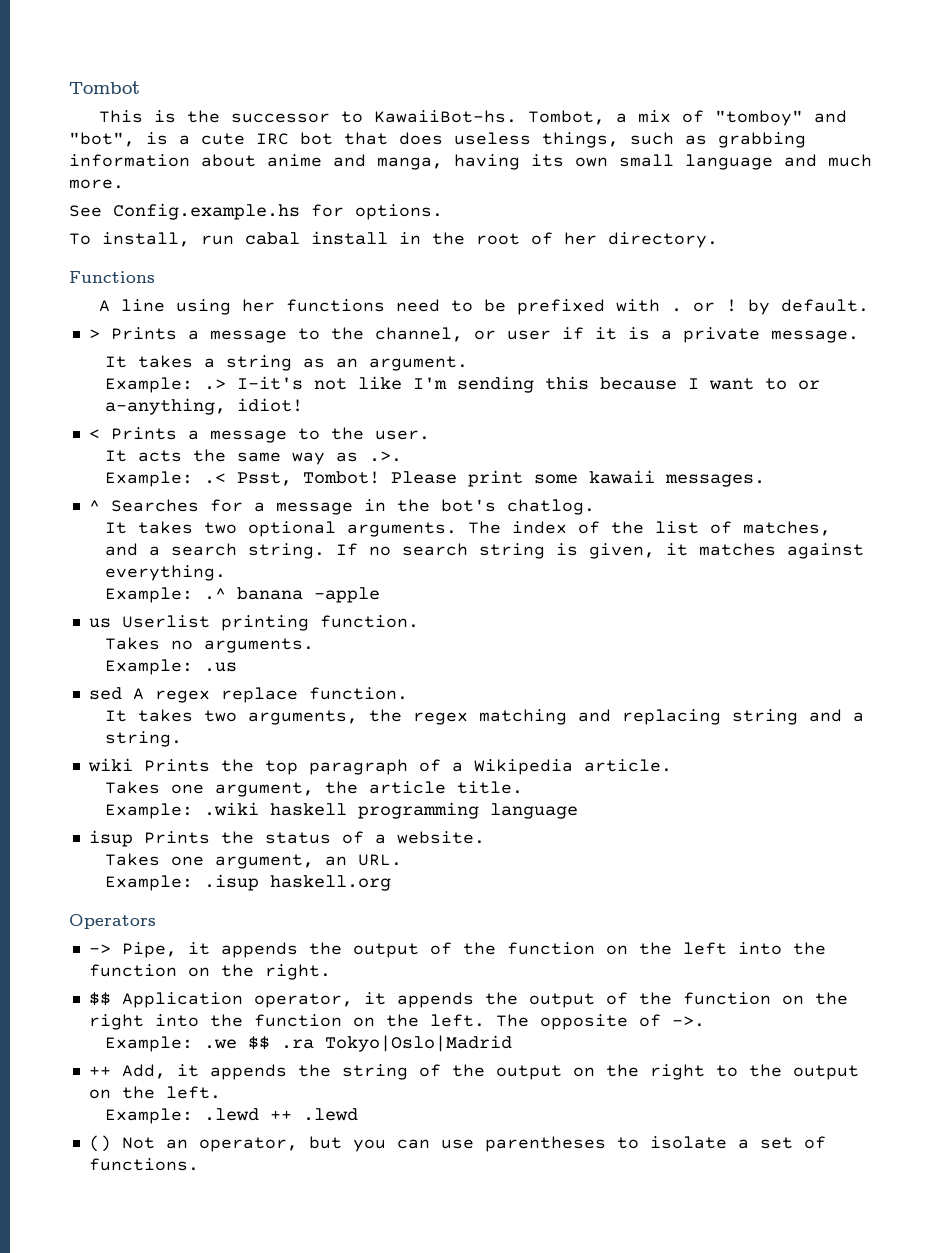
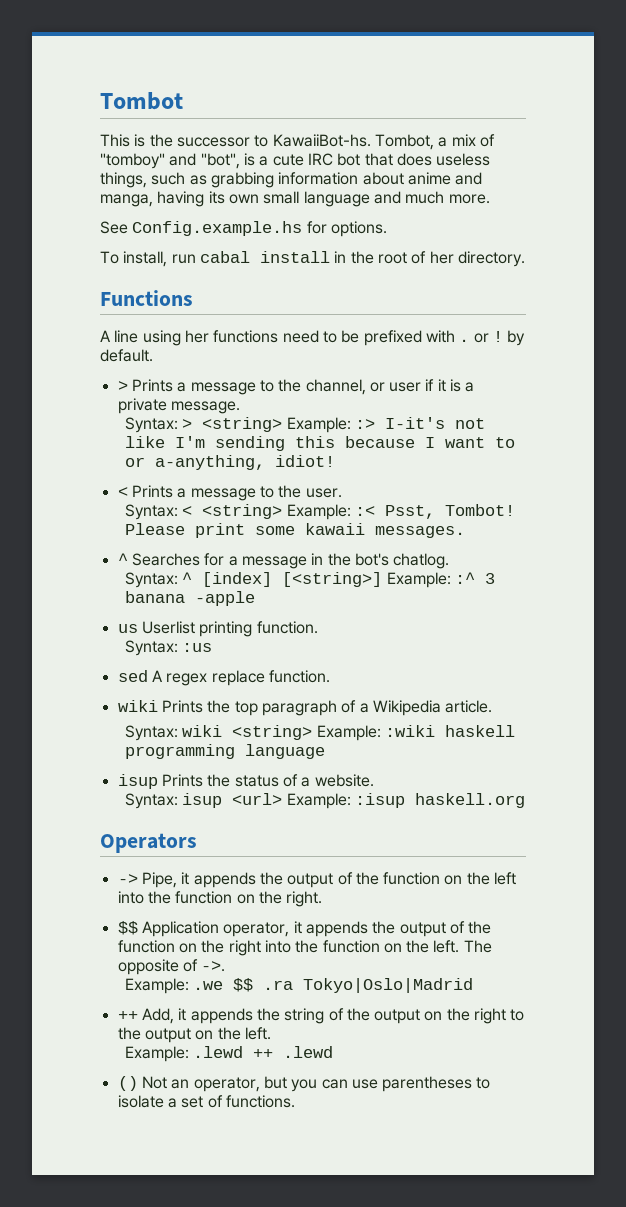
- It takes a string as an argument.
- Example: .> I-it's not like I'm sending this because I want to or a-anything, idiot!
+ Syntax: > <string> Example: :> I-it's not like I'm sending this because I want to or a-anything, idiot!
- It acts the same way as .>.
- Example: .< Psst, Tombot!
+ Syntax: < <string> Example: :< Psst, Tombot!
- It takes two optional arguments. The index of the list of matches, and a search string. If no search string is given, it matches against everything.
- Example: .^ banana -apple
+ Syntax: ^ [index] [<string>] Example: :^ 3 banana -apple
- Takes no arguments.
- Example: .us
+ Syntax: :us
- It takes two arguments, the regex matching and replacing string and a string.
- Takes one argument, the article title.
- Example: .wiki haskell programming language
+ Syntax: wiki <string> Example: :wiki haskell programming language
- Takes one argument, an URL.
- Example: .isup haskell.org
+ Syntax: isup <url> Example: :isup haskell.org

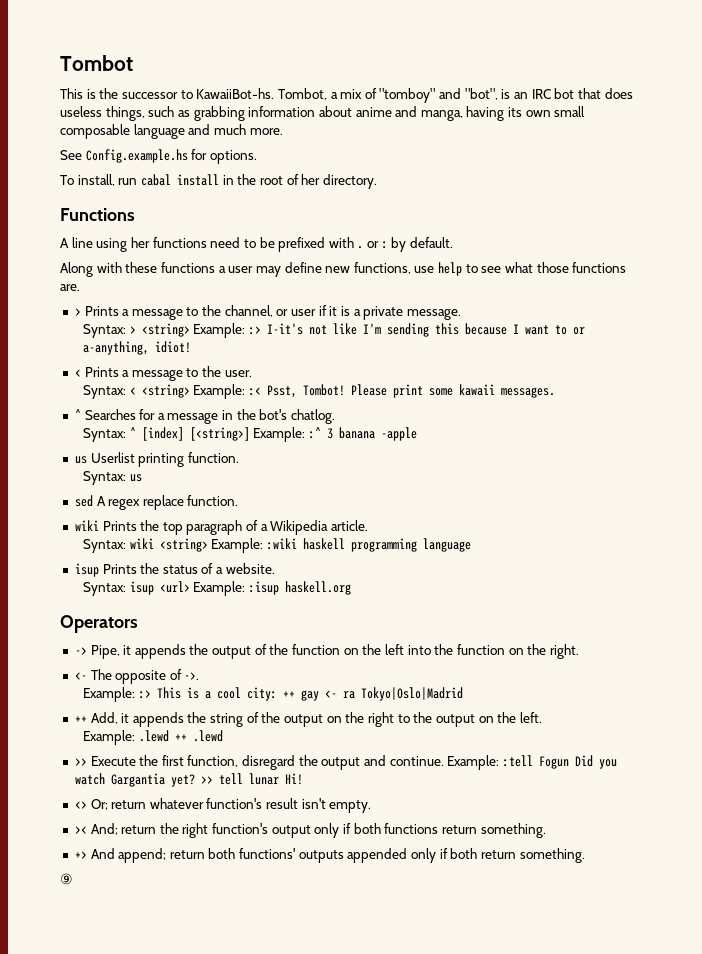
- Tombot, a mix of "tomboy" and "bot", is a cute IRC bot that does useless things, such as grabbing information about anime and manga, having its own small language and much more.
+ Tombot, a mix of "tomboy" and "bot", is an IRC bot that does useless things, such as grabbing information about anime and manga, having its own small composable language and much more.
- A line using her functions need to be prefixed with . or ! by default.
+ A line using her functions need to be prefixed with . or : by default.
+ Along with these functions a user may define new functions, use help to see what those functions are.
- Syntax: :us
+ Syntax: us
- $$ Application operator, it appends the output of the function on the right into the function on the left. The opposite of ->.
+ <- The opposite of ->.
- Example: .we $$ .ra Tokyo|Oslo|Madrid
+ Example: :> This is a cool city: ++ gay <- ra Tokyo|Oslo|Madrid
- () Not an operator, but you can use parentheses to isolate a set of functions.
+ >> Execute the first function, disregard the output and continue. Example: :tell Fogun Did you watch Gargantia yet? >> tell lunar Hi!
+ <> Or; return whatever function's result isn't empty.
+ >< And; return the right function's output only if both functions return something.
+ +> And append; return both functions' outputs appended only if both return something.
+ ⑨

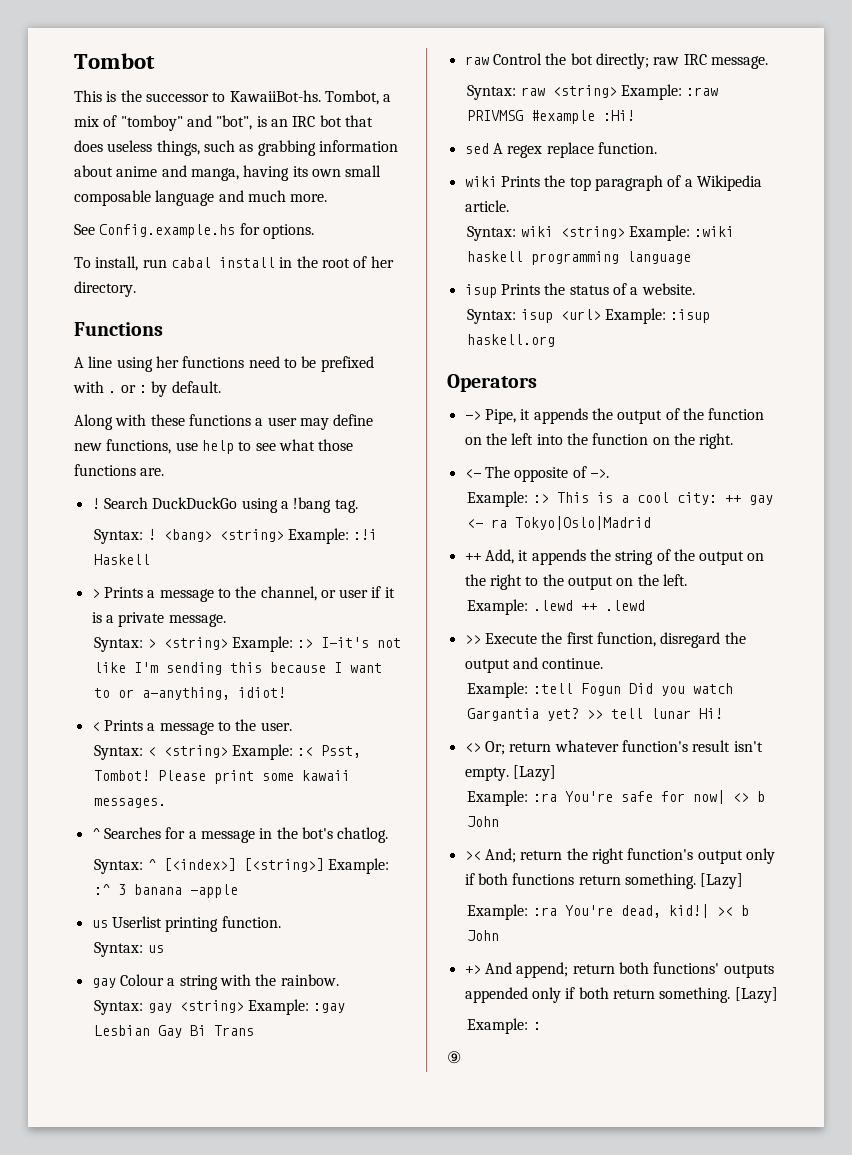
+ ! Search DuckDuckGo using a !bang tag.
+ Syntax: ! <bang> <string> Example: :!i Haskell
- Syntax: ^ [index] [<string>] Example: :^ 3 banana -apple
+ Syntax: ^ [<index>] [<string>] Example: :^ 3 banana -apple
+ gay Colour a string with the rainbow.
+ Syntax: gay <string> Example: :gay Lesbian Gay Bi Trans
+ raw Control the bot directly; raw IRC message.
+ Syntax: raw <string> Example: :raw PRIVMSG #example :Hi!
- >> Execute the first function, disregard the output and continue. Example: :tell Fogun Did you watch Gargantia yet?
+ >> Execute the first function, disregard the output and continue.
+ Example: :tell Fogun Did you watch Gargantia yet?
- <> Or; return whatever function's result isn't empty.
+ <> Or; return whatever function's result isn't empty. [Lazy]
+ Example: :ra You're safe for now| <> b John
- >< And; return the right function's output only if both functions return something.
+ >< And; return the right function's output only if both functions return something. [Lazy]
+ Example: :ra You're dead, kid!| >< b John
- +> And append; return both functions' outputs appended only if both return something.
+ +> And append; return both functions' outputs appended only if both return something. [Lazy]
+ Example: :

